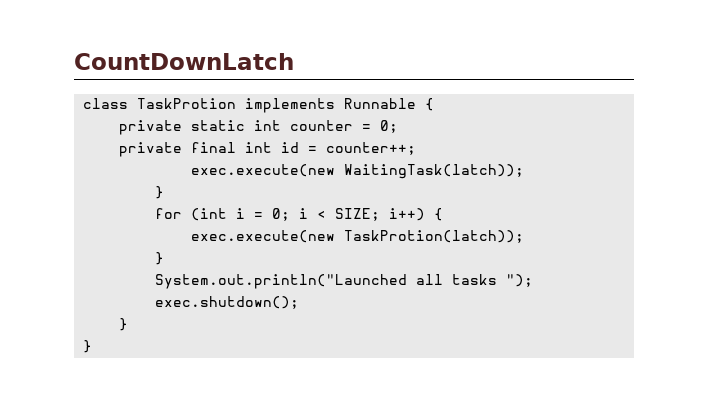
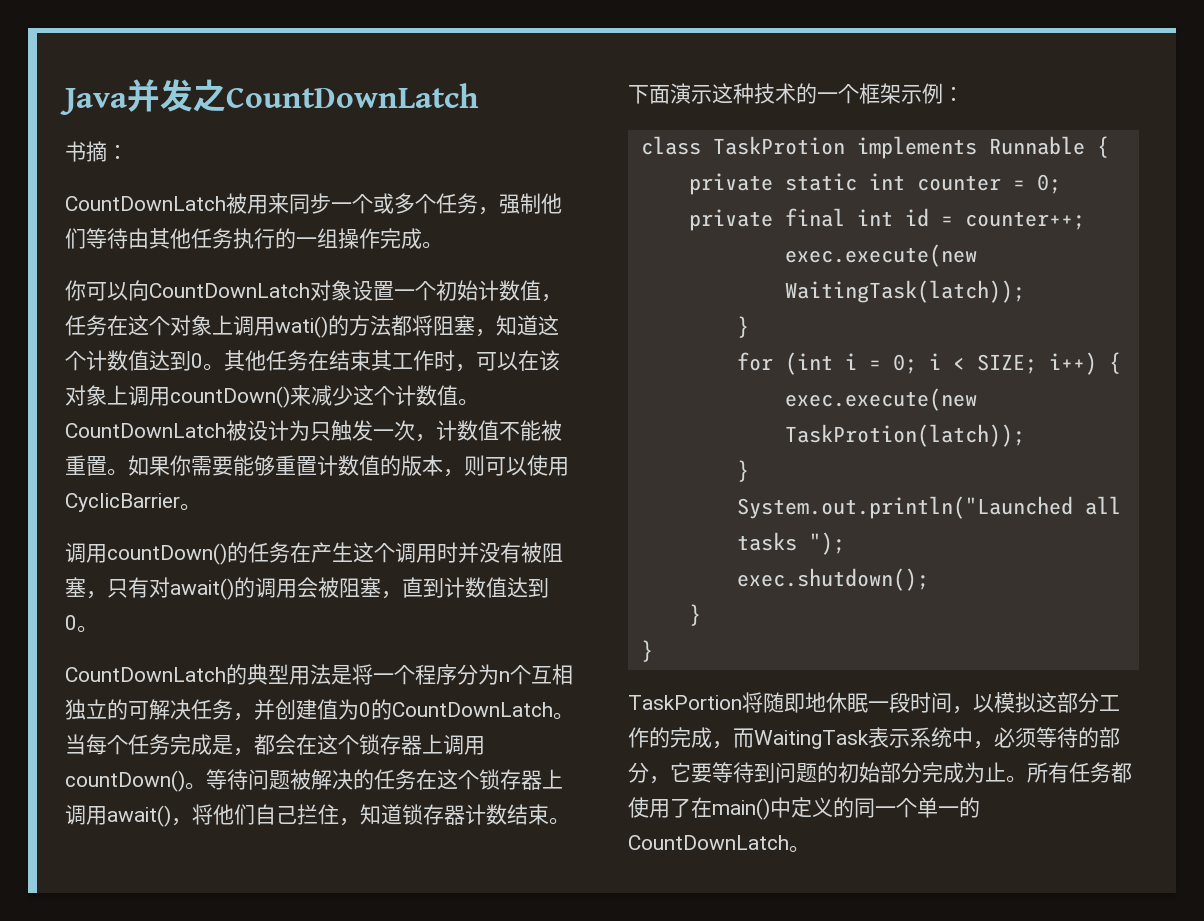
- CountDownLatch
+ Java并发之CountDownLatch
+ 书摘：
+ CountDownLatch被用来同步一个或多个任务，强制他们等待由其他任务执行的一组操作完成。
+ 你可以向CountDownLatch对象设置一个初始计数值，任务在这个对象上调用wati()的方法都将阻塞，知道这个计数值达到0。其他任务在结束其工作时，可以在该对象上调用countDown()来减少这个计数值。CountDownLatch被设计为只触发一次，计数值不能被重置。如果你需要能够重置计数值的版本，则可以使用CyclicBarrier。
+ 调用countDown()的任务在产生这个调用时并没有被阻塞，只有对await()的调用会被阻塞，直到计数值达到0。
+ CountDownLatch的典型用法是将一个程序分为n个互相独立的可解决任务，并创建值为0的CountDownLatch。当每个任务完成是，都会在这个锁存器上调用countDown()。等待问题被解决的任务在这个锁存器上调用await()，将他们自己拦住，知道锁存器计数结束。下面演示这种技术的一个框架示例：
+ TaskPortion将随即地休眠一段时间，以模拟这部分工作的完成，而WaitingTask表示系统中，必须等待的部分，它要等待到问题的初始部分完成为止。所有任务都使用了在main()中定义的同一个单一的CountDownLatch。

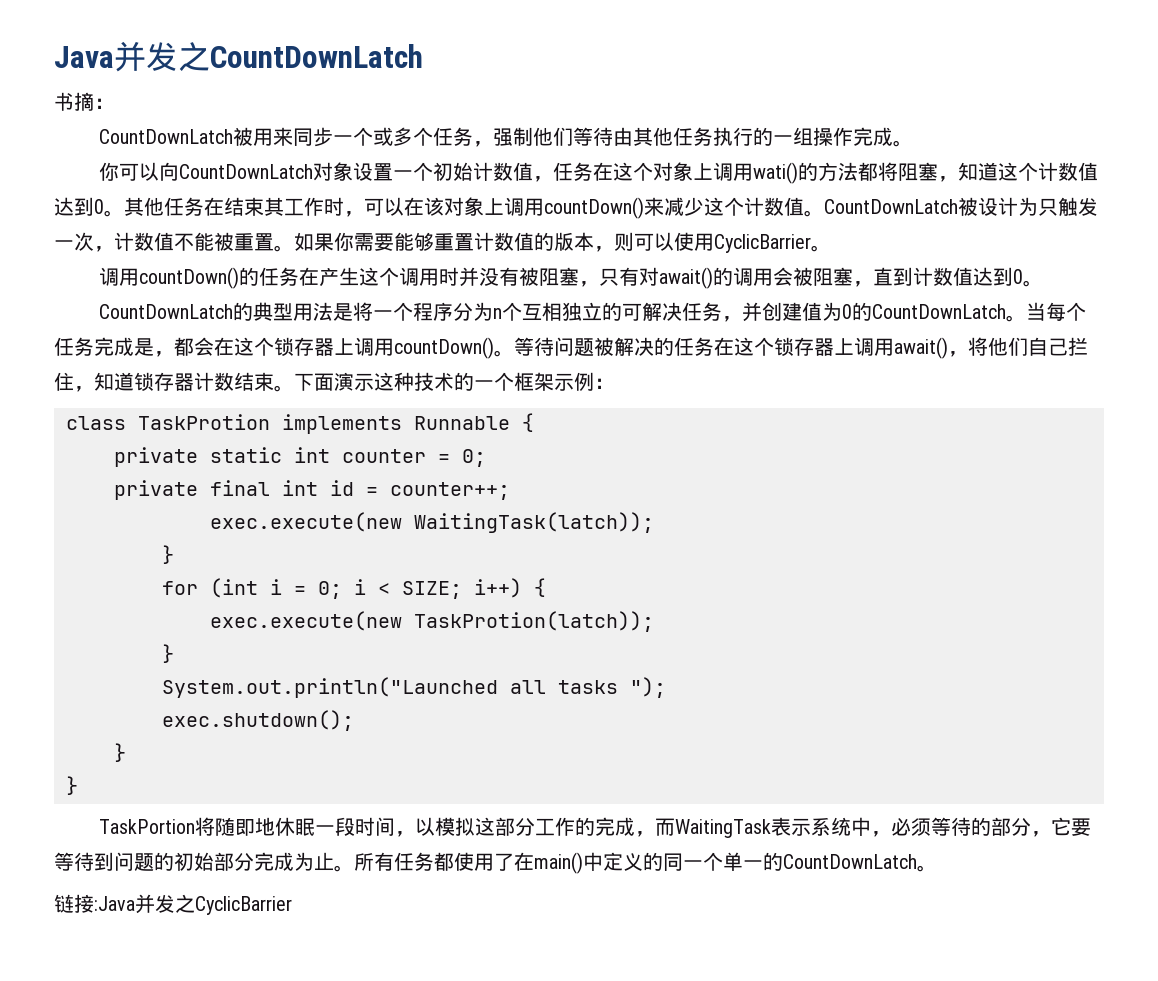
+ 链接:Java并发之CyclicBarrier

